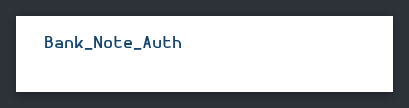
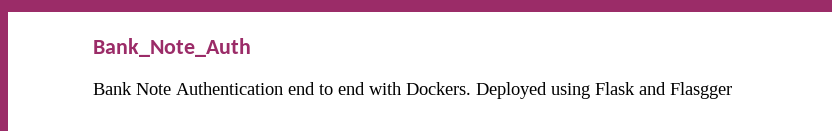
+ Bank Note Authentication end to end with Dockers. Deployed using Flask and Flasgger

